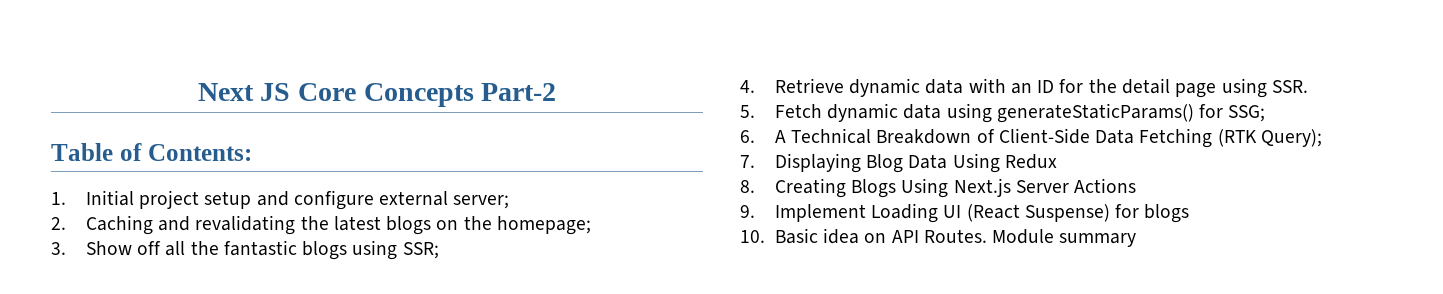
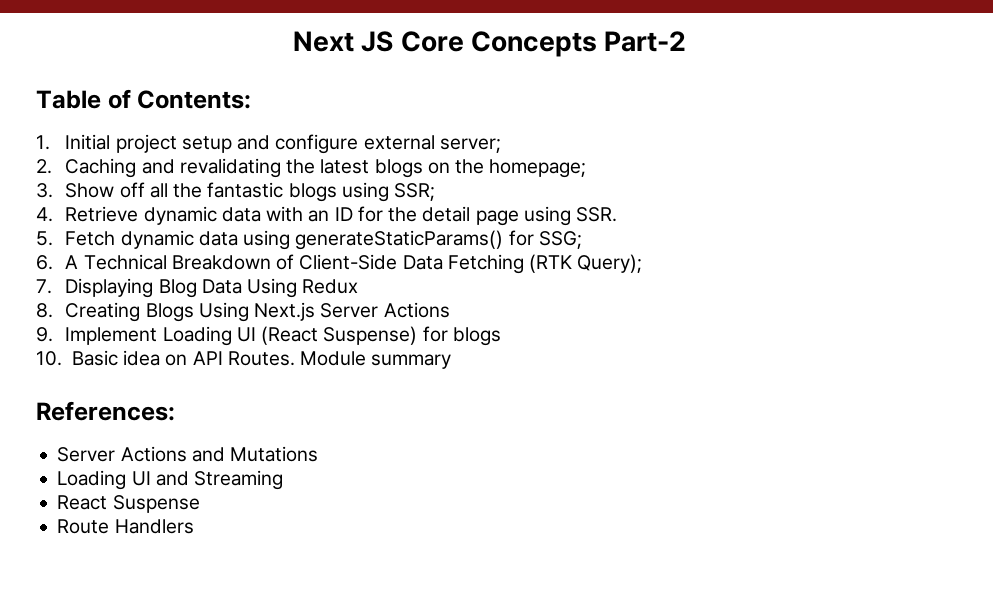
+ References:
+ Server Actions and Mutations
+ Loading UI and Streaming
+ React Suspense
+ Route Handlers

